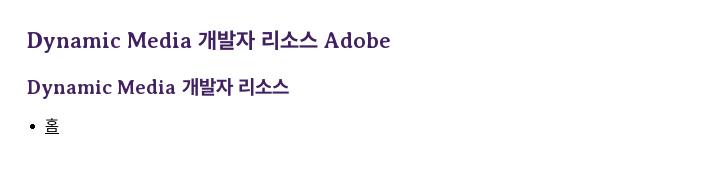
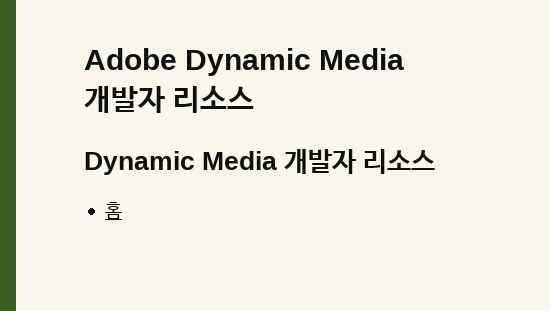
- Dynamic Media 개발자 리소스 Adobe
+ Adobe Dynamic Media 개발자 리소스

